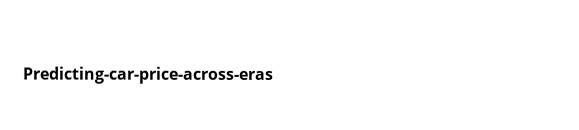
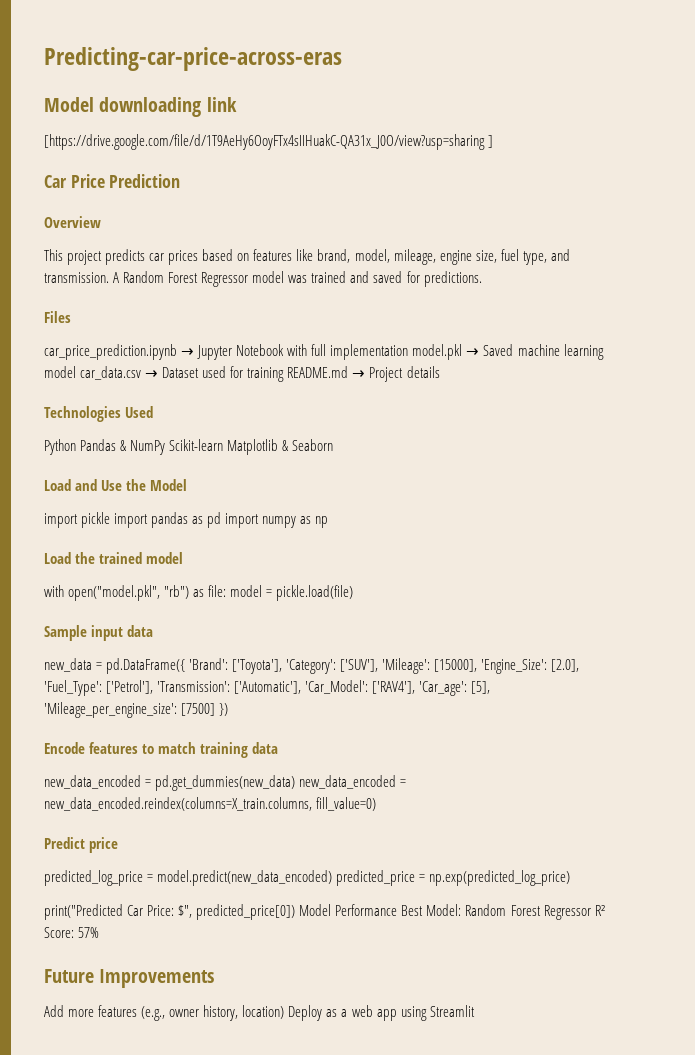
+ Model downloading link
+ [https://drive.google.com/file/d/1T9AeHy6OoyFTx4sIIHuakC-QA31x_J0O/view?usp=sharing ]
+ Car Price Prediction
+ Overview
+ This project predicts car prices based on features like brand, model, mileage, engine size, fuel type, and transmission. A Random Forest Regressor model was trained and saved for predictions.
+ Files
+ car_price_prediction.ipynb → Jupyter Notebook with full implementation model.pkl → Saved machine learning model car_data.csv → Dataset used for training README.md → Project details
+ Technologies Used
+ Python Pandas & NumPy Scikit-learn Matplotlib & Seaborn
+ Load and Use the Model
+ import pickle import pandas as pd import numpy as np
+ Load the trained model
+ with open("model.pkl", "rb") as file: model = pickle.load(file)
+ Sample input data
+ new_data = pd.DataFrame({ 'Brand': ['Toyota'], 'Category': ['SUV'], 'Mileage': [15000], 'Engine_Size': [2.0], 'Fuel_Type': ['Petrol'], 'Transmission': ['Automatic'], 'Car_Model': ['RAV4'], 'Car_age': [5], 'Mileage_per_engine_size': [7500] })
+ Encode features to match training data
+ new_data_encoded = pd.get_dummies(new_data) new_data_encoded = new_data_encoded.reindex(columns=X_train.columns, fill_value=0)
+ Predict price
+ predicted_log_price = model.predict(new_data_encoded) predicted_price = np.exp(predicted_log_price)
+ print("Predicted Car Price: $", predicted_price[0]) Model Performance Best Model: Random Forest Regressor R² Score: 57%
+ Future Improvements
+ Add more features (e.g., owner history, location) Deploy as a web app using Streamlit

